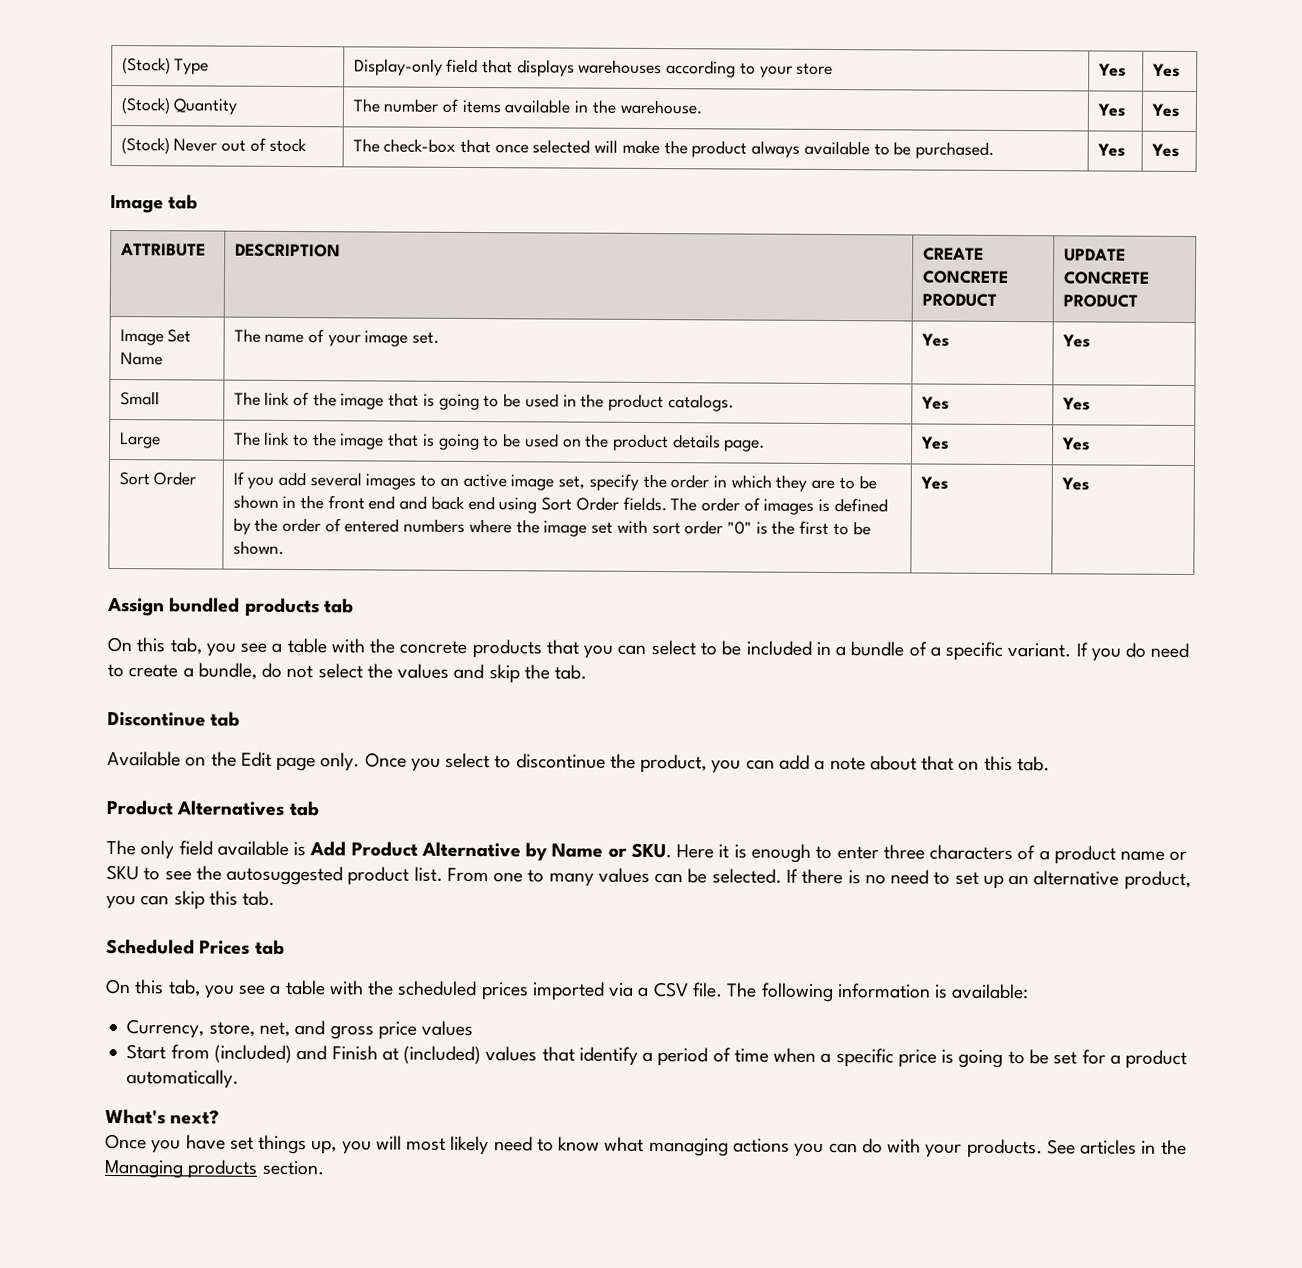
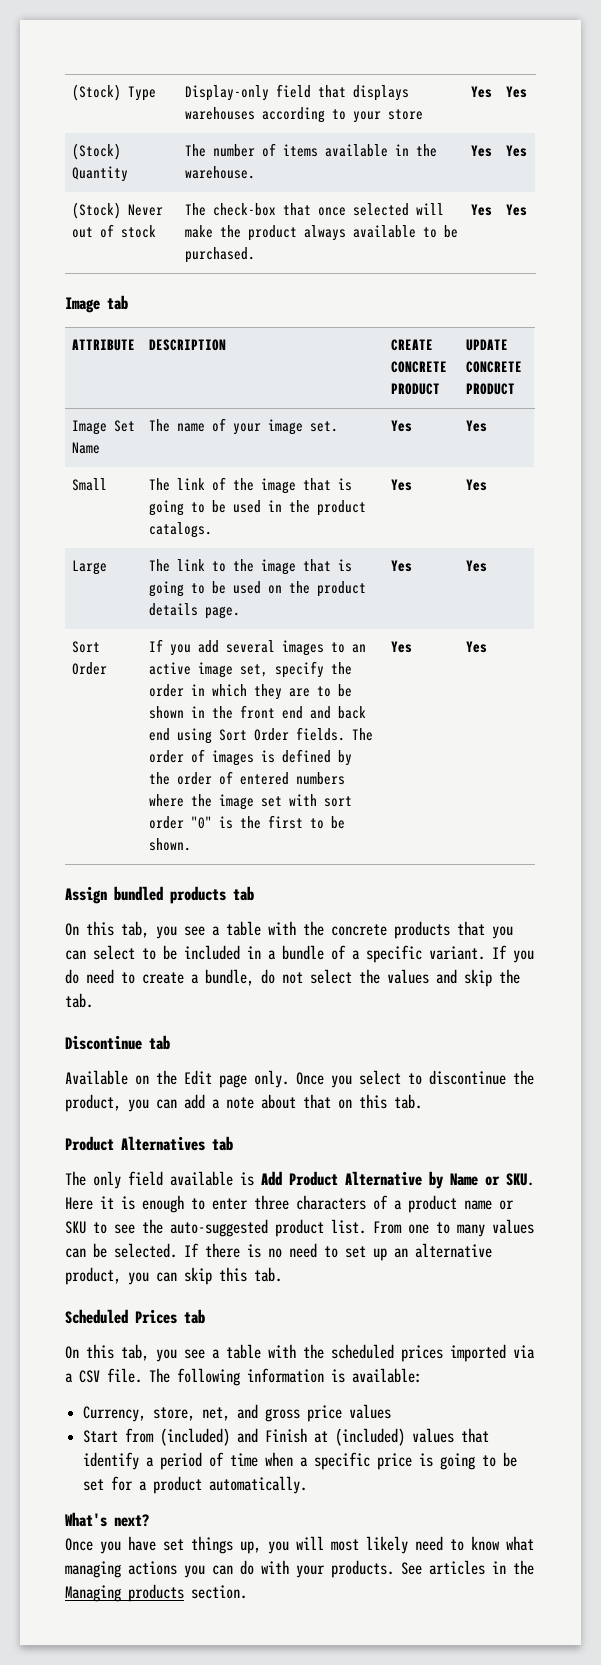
- The only field available is Add Product Alternative by Name or SKU. Here it is enough to enter three characters of a product name or SKU to see the autosuggested product list.
+ The only field available is Add Product Alternative by Name or SKU. Here it is enough to enter three characters of a product name or SKU to see the auto-suggested product list.

